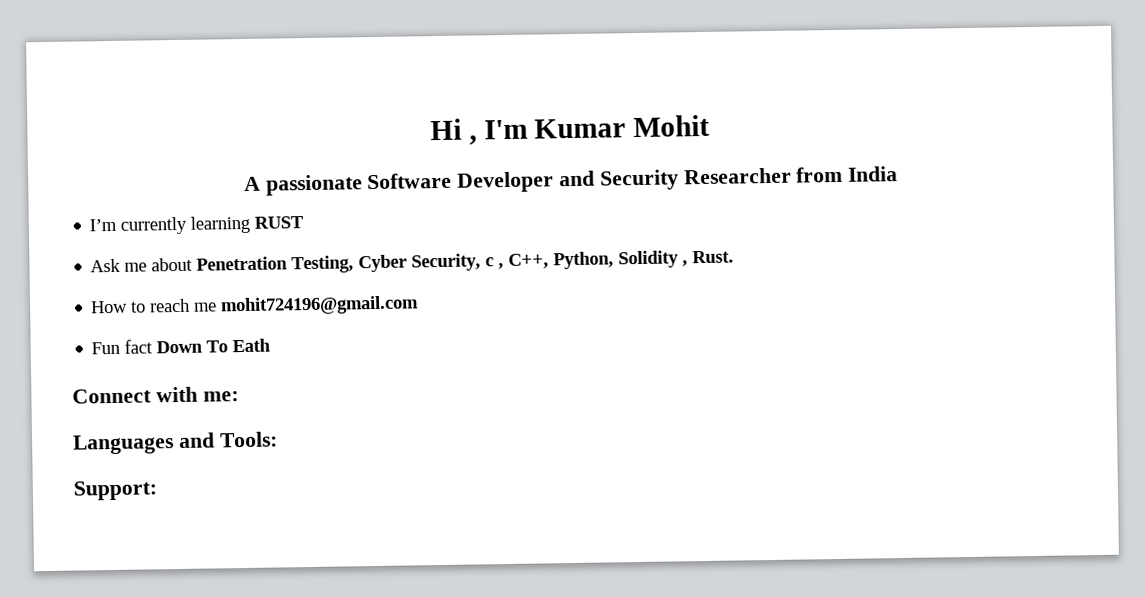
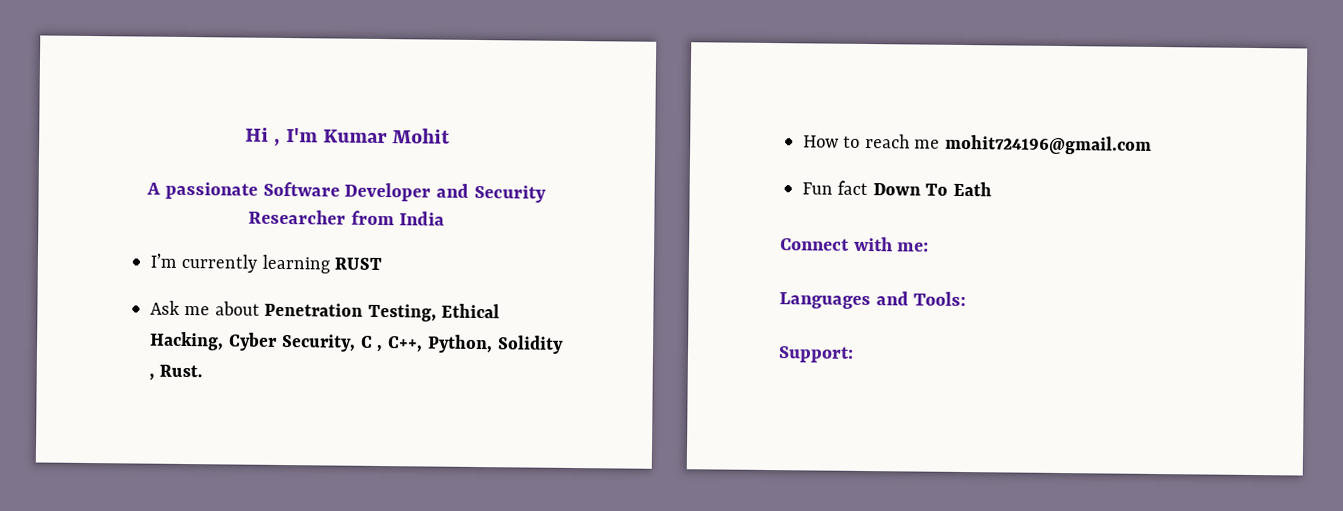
- Ask me about Penetration Testing, Cyber Security, c , C++, Python, Solidity , Rust.
+ Ask me about Penetration Testing, Ethical Hacking, Cyber Security, C , C++, Python, Solidity , Rust.

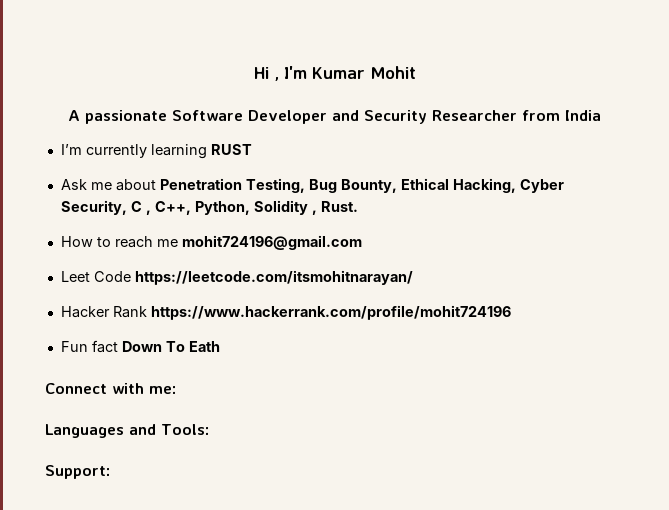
- Ask me about Penetration Testing, Ethical Hacking, Cyber Security, C , C++, Python, Solidity , Rust.
+ Ask me about Penetration Testing, Bug Bounty, Ethical Hacking, Cyber Security, C , C++, Python, Solidity , Rust.
+ Leet Code https://leetcode.com/itsmohitnarayan/
+ Hacker Rank https://www.hackerrank.com/profile/mohit724196

